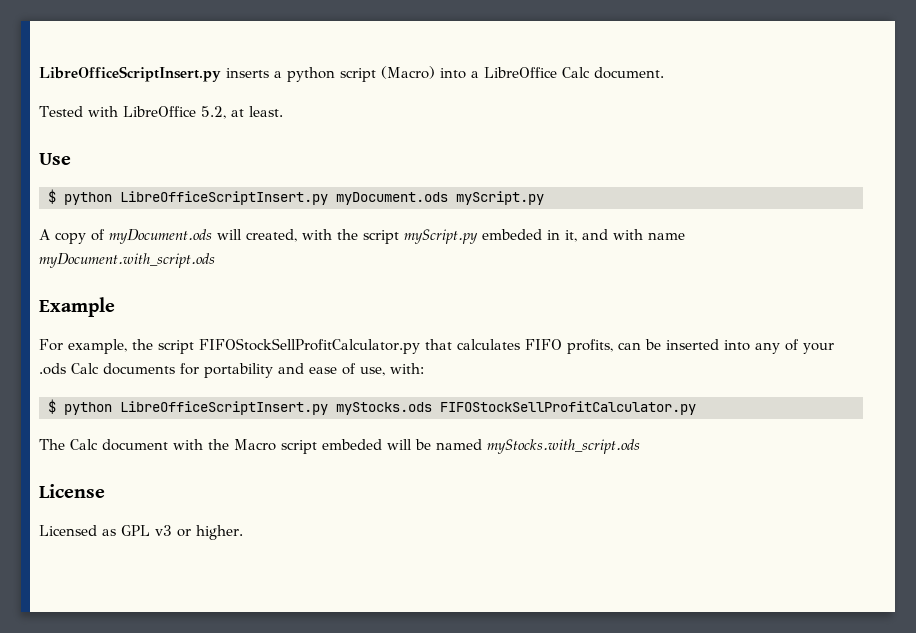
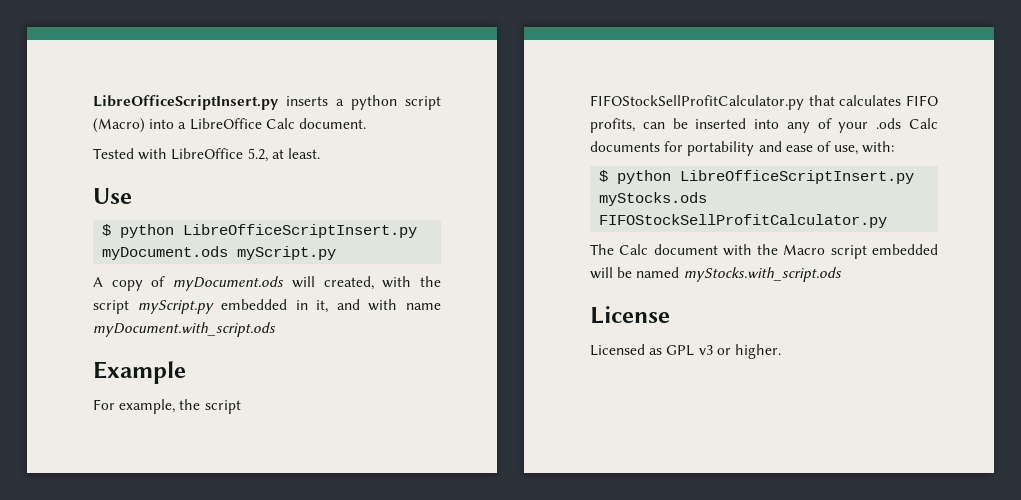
- A copy of myDocument.ods will created, with the script myScript.py embeded in it, and with name myDocument.with_script.ods
+ A copy of myDocument.ods will created, with the script myScript.py embedded in it, and with name myDocument.with_script.ods
- The Calc document with the Macro script embeded will be named myStocks.with_script.ods
+ The Calc document with the Macro script embedded will be named myStocks.with_script.ods

